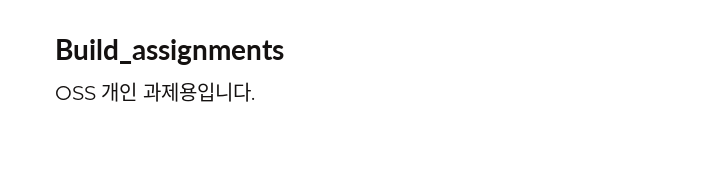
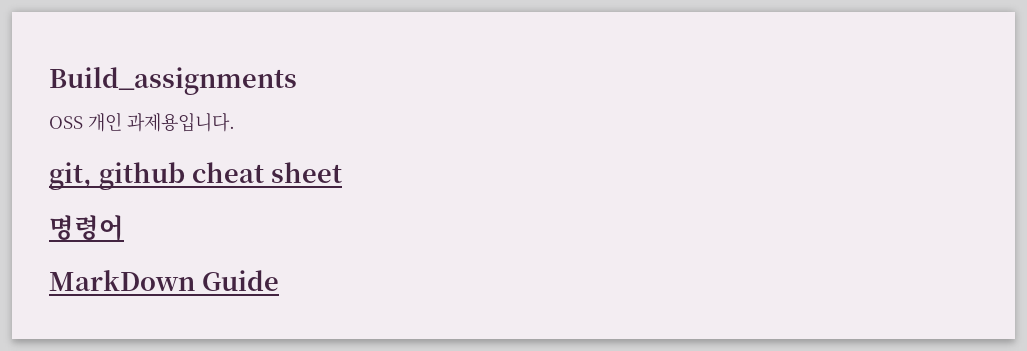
+ git, github cheat sheet
+ 명령어
+ MarkDown Guide

